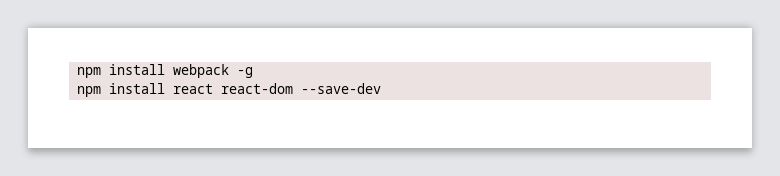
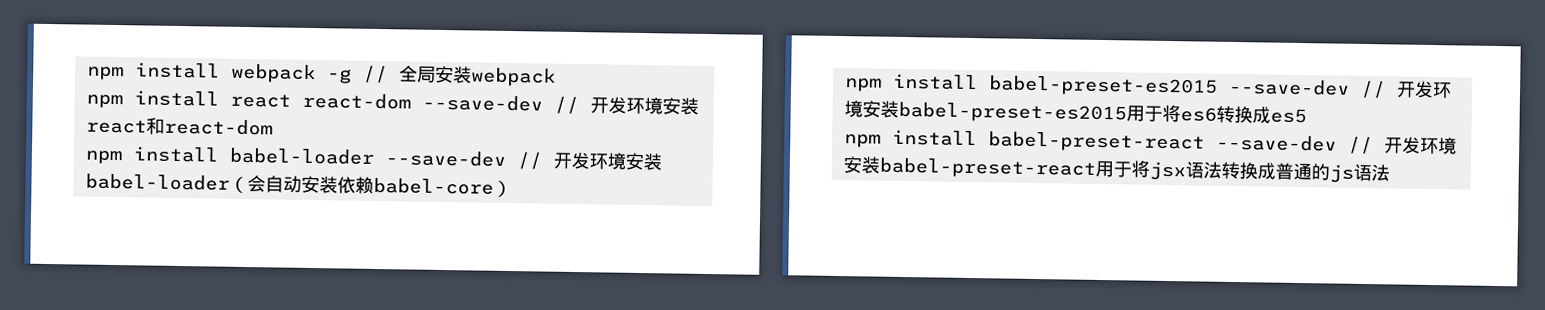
- npm install webpack -g
+ npm install webpack -g // 全局安装webpack
- npm install react react-dom --save-dev
+ npm install react react-dom --save-dev // 开发环境安装react和react-dom
+ npm install babel-loader --save-dev // 开发环境安装babel-loader（会自动安装依赖babel-core）
+ npm install babel-preset-es2015 --save-dev // 开发环境安装babel-preset-es2015用于将es6转换成es5
+ npm install babel-preset-react --save-dev // 开发环境安装babel-preset-react用于将jsx语法转换成普通的js语法

